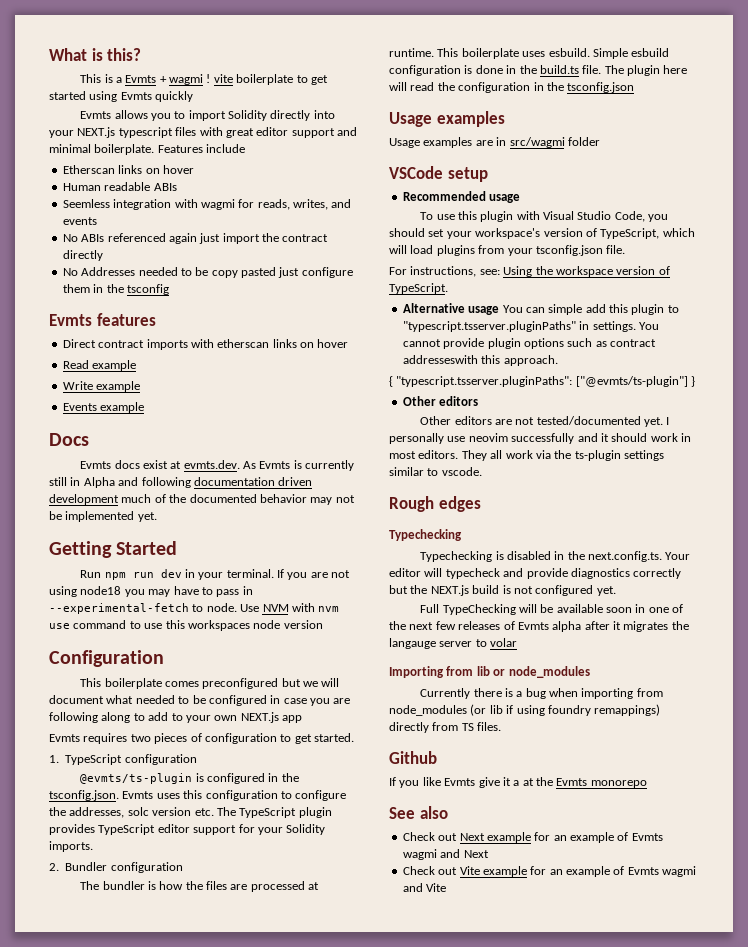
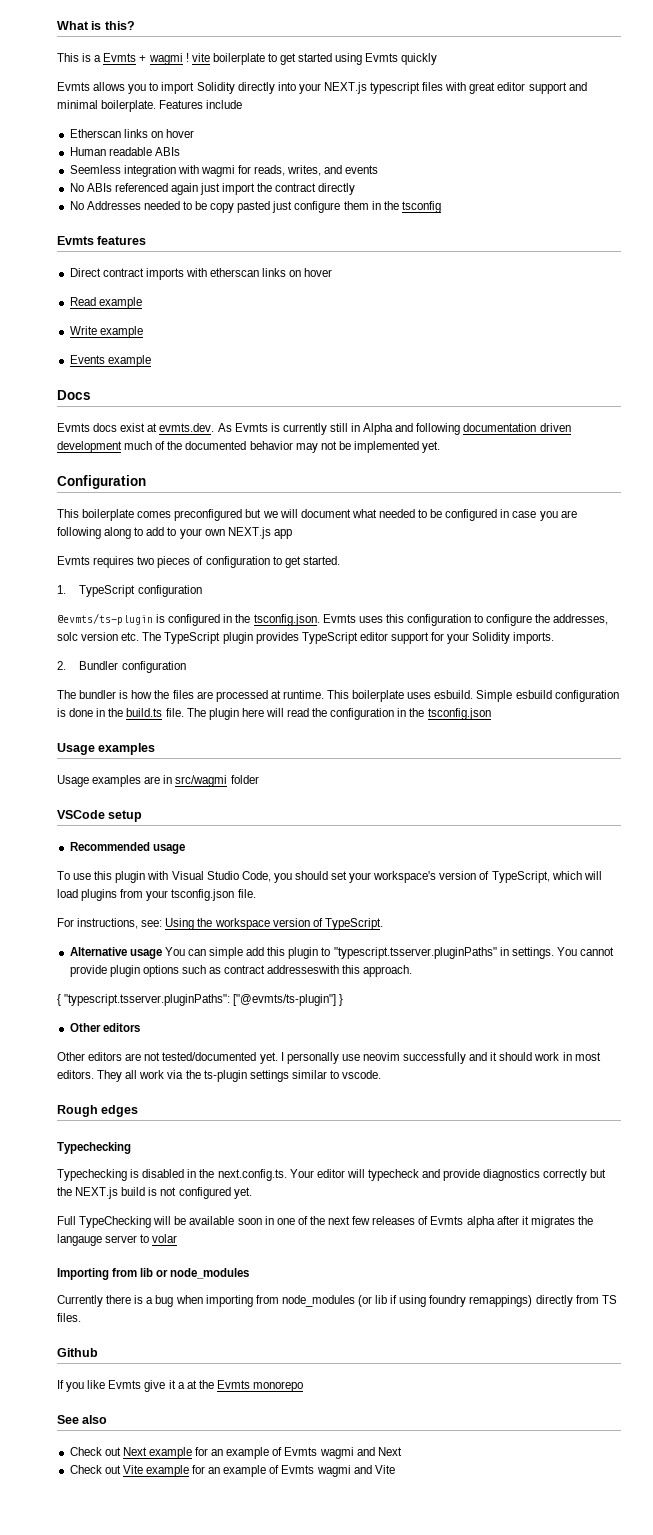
- Getting Started
- Run npm run dev in your terminal. If you are not using node18 you may have to pass in --experimental-fetch to node. Use NVM with nvm use command to use this workspaces node version

